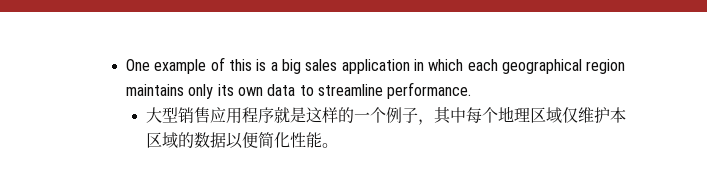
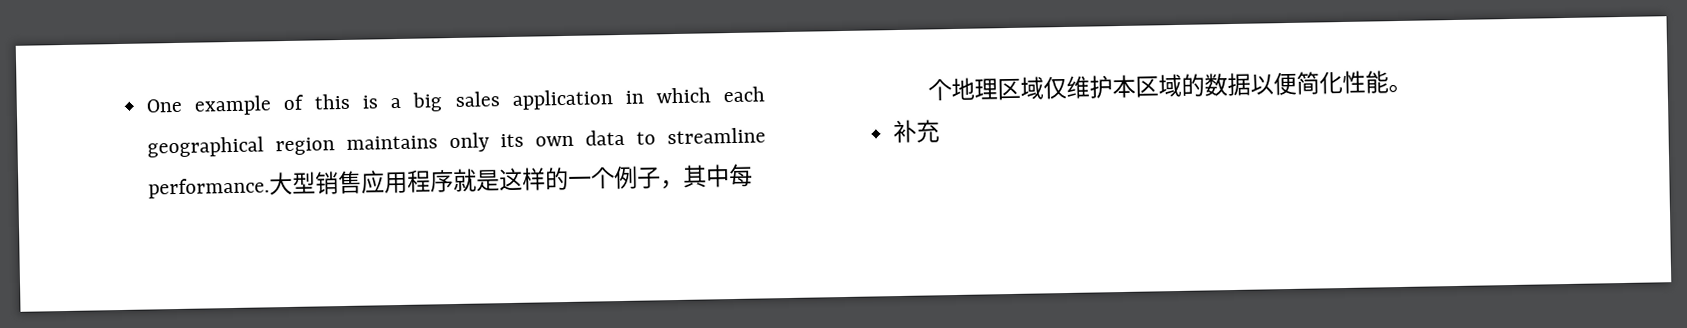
- One example of this is a big sales application in which each geographical region maintains only its own data to streamline performance.
- 大型销售应用程序就是这样的一个例子，其中每个地理区域仅维护本区域的数据以便简化性能。
+ One example of this is a big sales application in which each geographical region maintains only its own data to streamline performance.大型销售应用程序就是这样的一个例子，其中每个地理区域仅维护本区域的数据以便简化性能。
+ 补充

